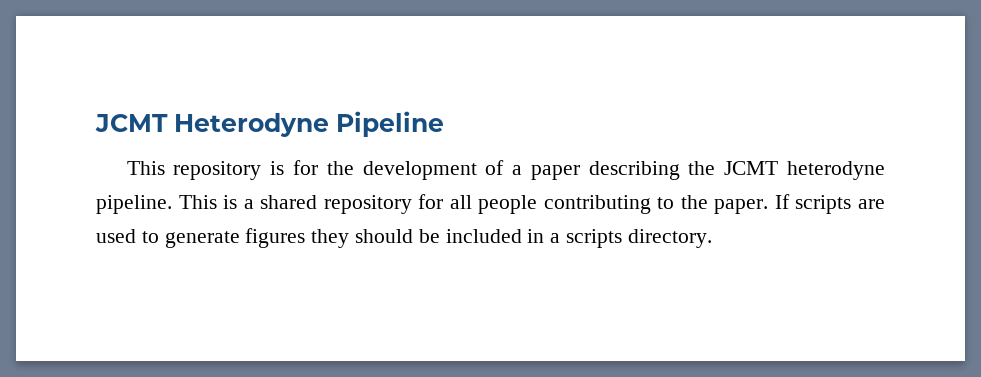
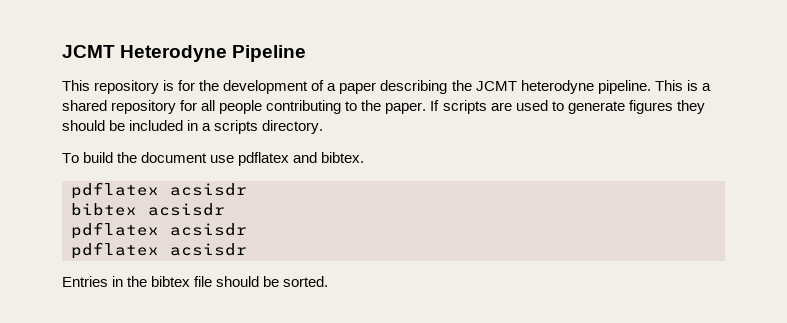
+ To build the document use pdflatex and bibtex.
+ pdflatex acsisdr
+ bibtex acsisdr
+ pdflatex acsisdr
+ pdflatex acsisdr
+ Entries in the bibtex file should be sorted.

